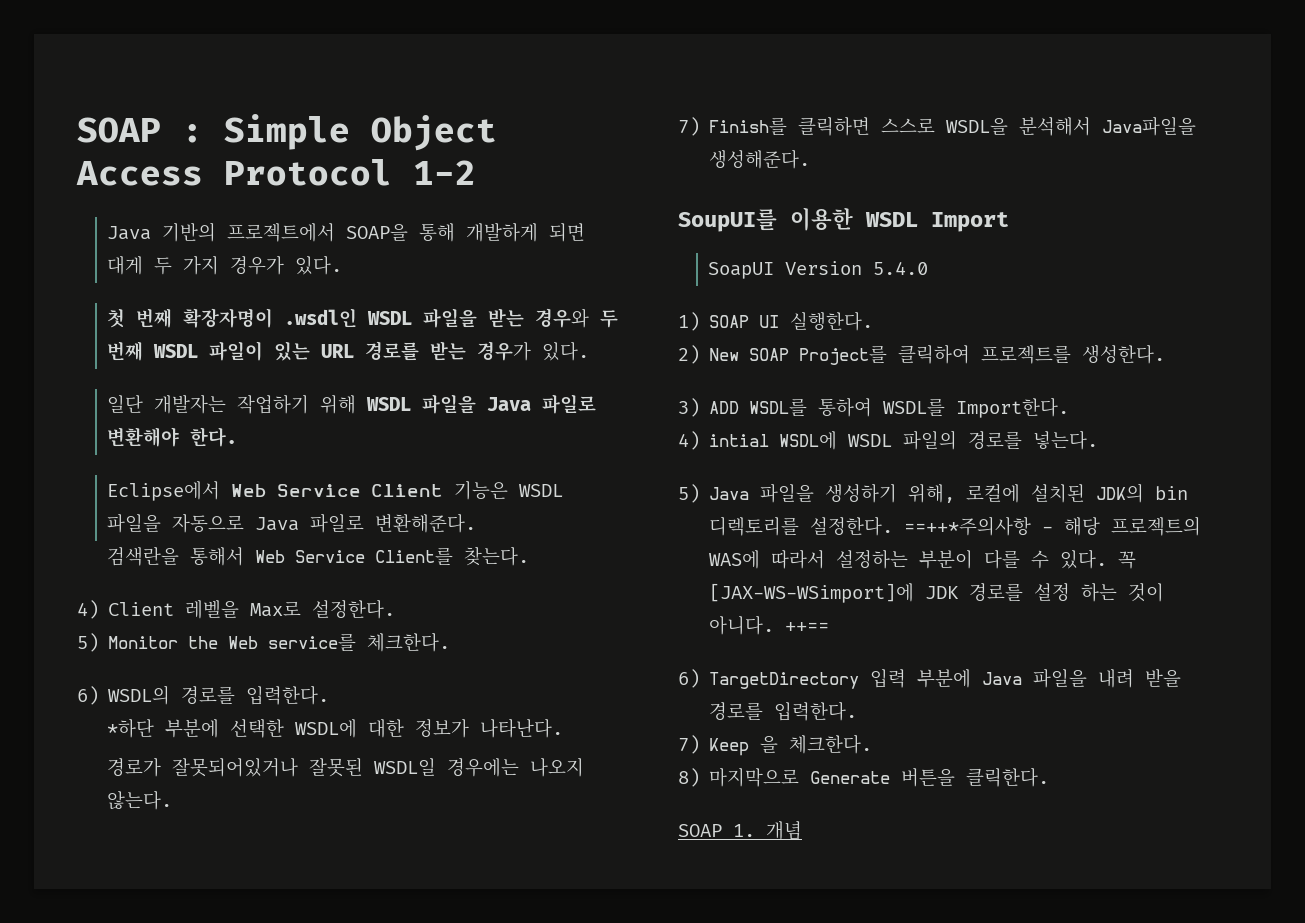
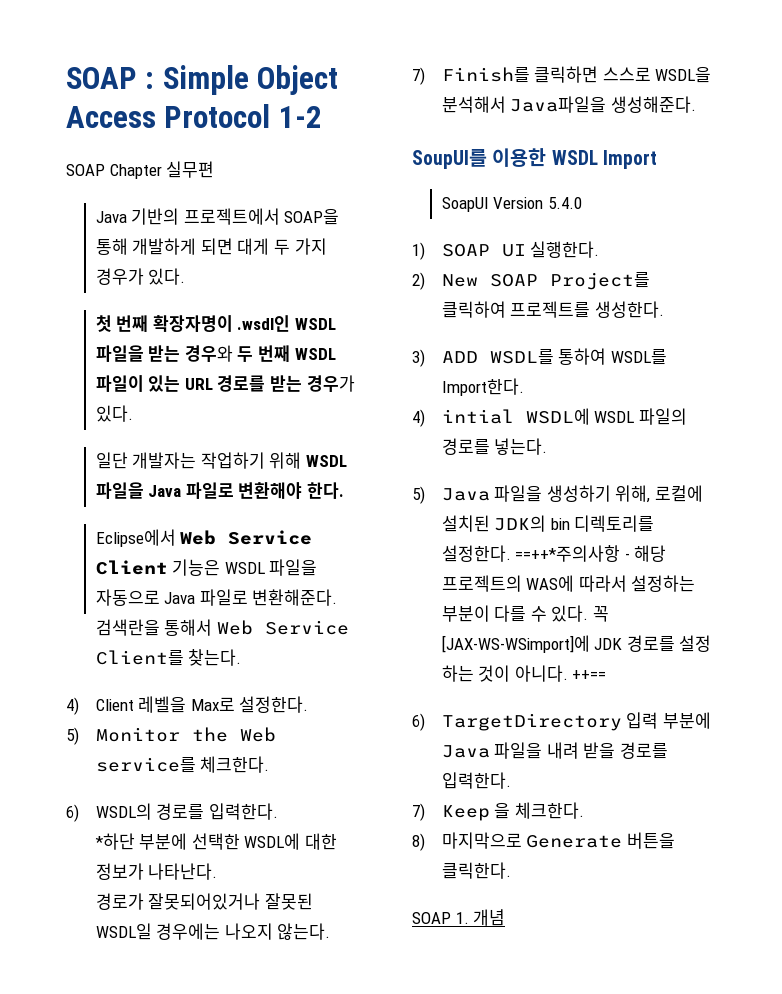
+ SOAP Chapter 실무편

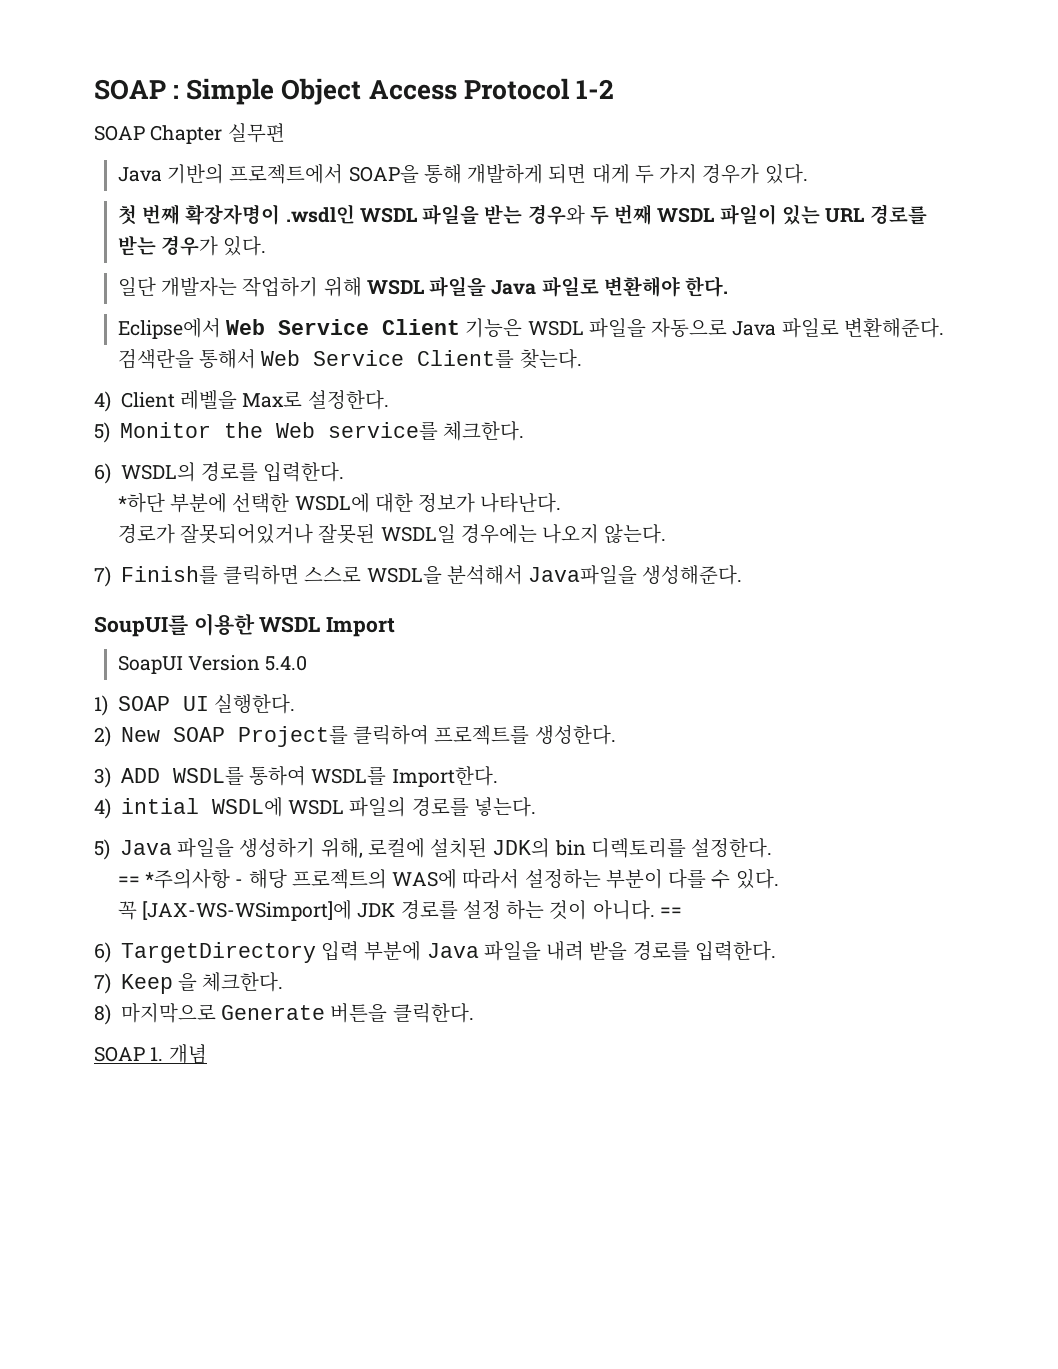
- 5) Java 파일을 생성하기 위해, 로컬에 설치된 JDK의 bin 디렉토리를 설정한다. ==++*주의사항 - 해당 프로젝트의 WAS에 따라서 설정하는 부분이 다를 수 있다. 꼭 [JAX-WS-WSimport]에 JDK 경로를 설정 하는 것이 아니다. ++==
+ 5) Java 파일을 생성하기 위해, 로컬에 설치된 JDK의 bin 디렉토리를 설정한다.
+ == *주의사항 - 해당 프로젝트의 WAS에 따라서 설정하는 부분이 다를 수 있다.
+ 꼭 [JAX-WS-WSimport]에 JDK 경로를 설정 하는 것이 아니다. ==

